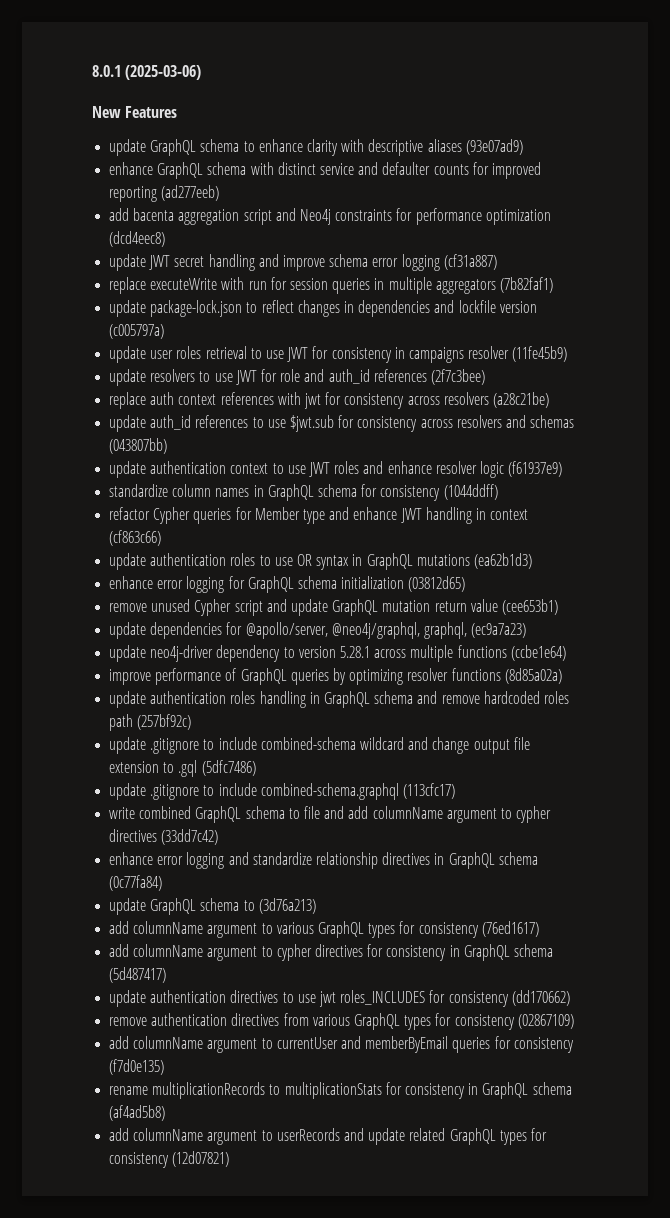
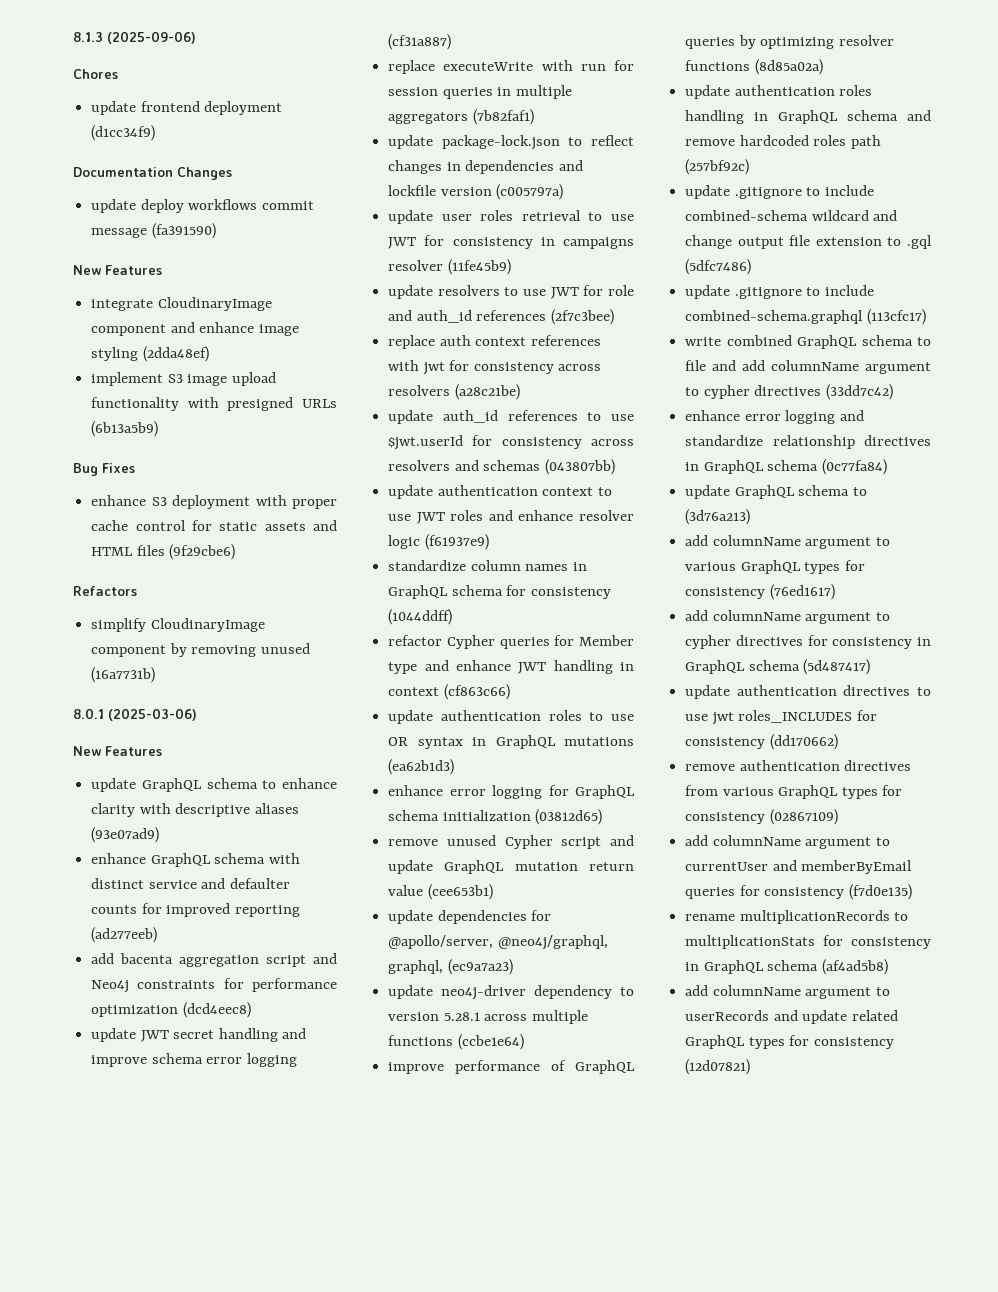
+ 8.1.3 (2025-09-06)
+ Chores
+ update frontend deployment (d1cc34f9)
+ Documentation Changes
+ update deploy workflows commit message (fa391590)
+ New Features
+ integrate CloudinaryImage component and enhance image styling (2dda48ef)
+ implement S3 image upload functionality with presigned URLs (6b13a5b9)
+ Bug Fixes
+ enhance S3 deployment with proper cache control for static assets and HTML files (9f29cbe6)
+ Refactors
+ simplify CloudinaryImage component by removing unused (16a7731b)
- update auth_id references to use $jwt.sub for consistency across resolvers and schemas (043807bb)
+ update auth_id references to use $jwt.userId for consistency across resolvers and schemas (043807bb)

